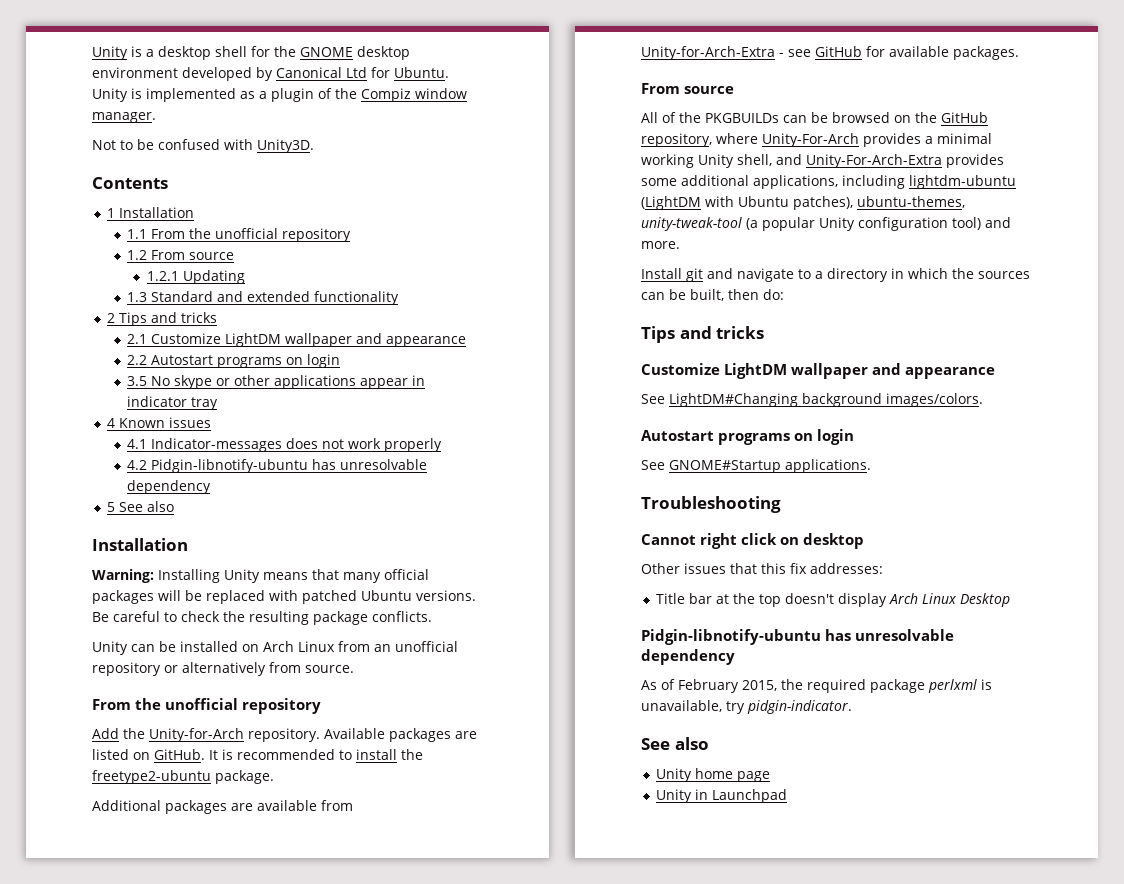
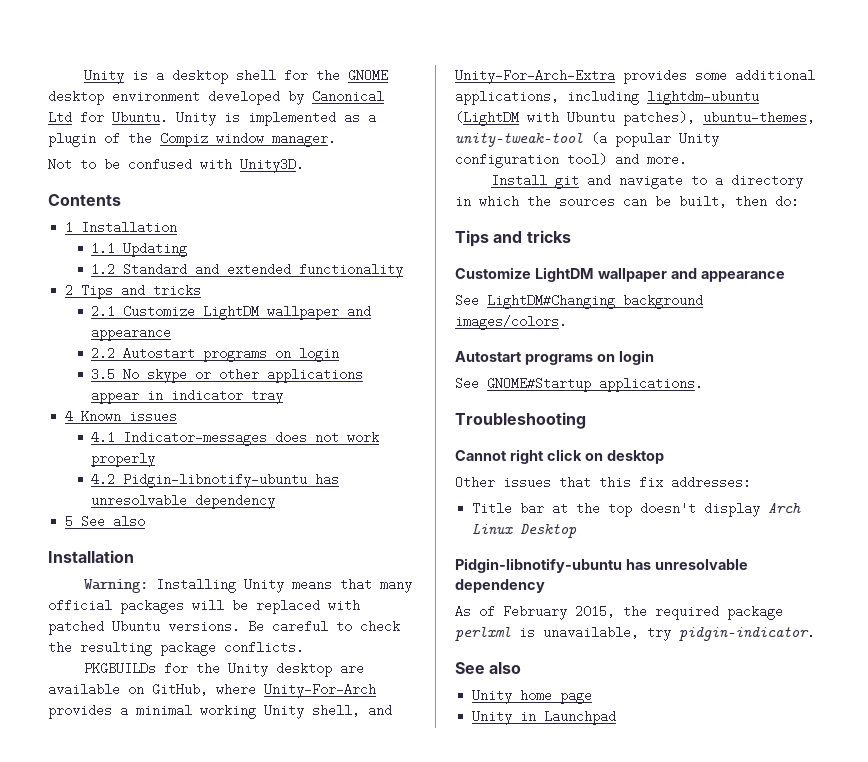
- 1.1 From the unofficial repository
- 1.2 From source
- 1.2.1 Updating
- 1.3 Standard and extended functionality
+ 1.1 Updating
+ 1.2 Standard and extended functionality
- Unity can be installed on Arch Linux from an unofficial repository or alternatively from source.
- From the unofficial repository
- Add the Unity-for-Arch repository. Available packages are listed on GitHub. It is recommended to install the freetype2-ubuntu package.
- Additional packages are available from Unity-for-Arch-Extra - see GitHub for available packages.
- From source
- All of the PKGBUILDs can be browsed on the GitHub repository, where Unity-For-Arch provides a minimal working Unity shell, and Unity-For-Arch-Extra provides some additional applications, including lightdm-ubuntu (LightDM with Ubuntu patches), ubuntu-themes, unity-tweak-tool (a popular Unity configuration tool) and more.
+ PKGBUILDs for the Unity desktop are available on GitHub, where Unity-For-Arch provides a minimal working Unity shell, and Unity-For-Arch-Extra provides some additional applications, including lightdm-ubuntu (LightDM with Ubuntu patches), ubuntu-themes, unity-tweak-tool (a popular Unity configuration tool) and more.

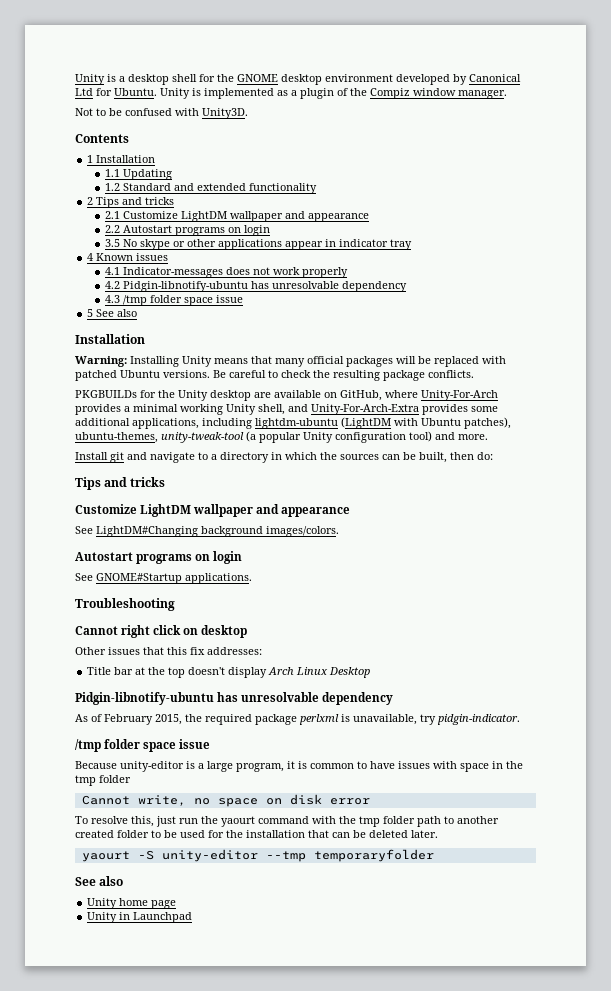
+ 4.3 /tmp folder space issue
  As of February 2015, the required package perlxml is unavailable, try pidgin-indicator.
+ /tmp folder space issue
+ Because unity-editor is a large program, it is common to have issues with space in the tmp folder
+ Cannot write, no space on disk error
+ To resolve this, just run the yaourt command with the tmp folder path to another created folder to be used for the installation that can be deleted later.
+ yaourt -S unity-editor --tmp temporaryfolder

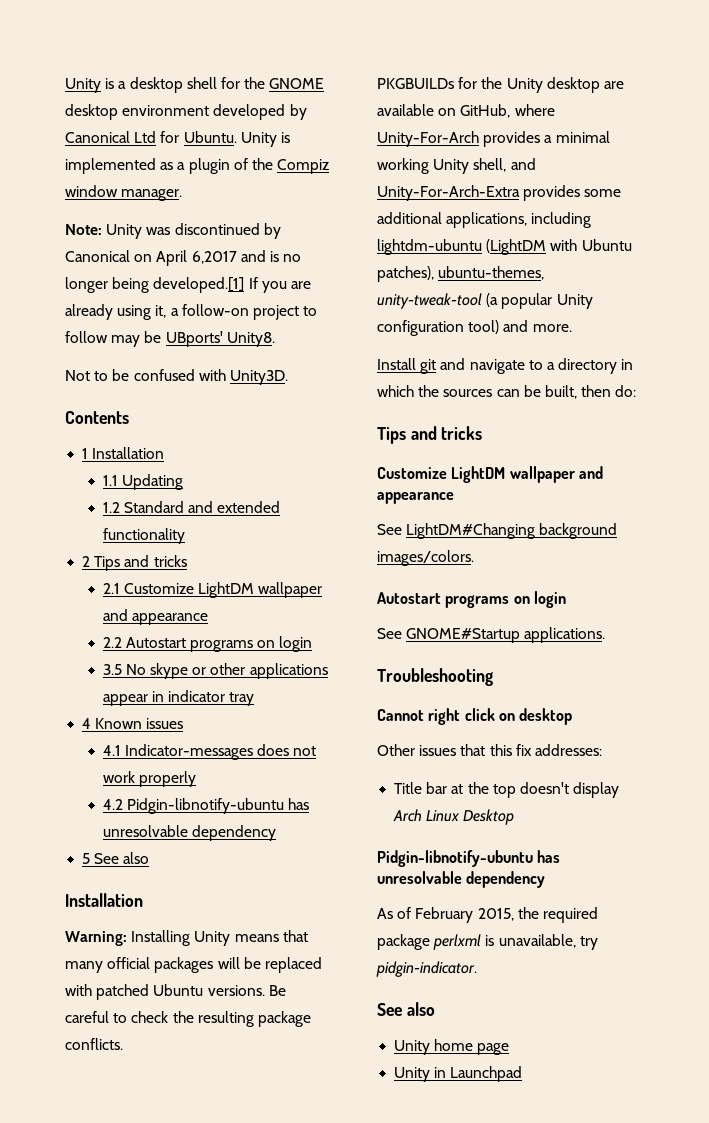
+ Note: Unity was discontinued by Canonical on April 6,2017 and is no longer being developed.[1] If you are already using it, a follow-on project to follow may be UBports' Unity8.
- 4.3 /tmp folder space issue
  As of February 2015, the required package perlxml is unavailable, try pidgin-indicator.
- /tmp folder space issue
- Because unity-editor is a large program, it is common to have issues with space in the tmp folder
- Cannot write, no space on disk error
- To resolve this, just run the yaourt command with the tmp folder path to another created folder to be used for the installation that can be deleted later.
- yaourt -S unity-editor --tmp temporaryfolder

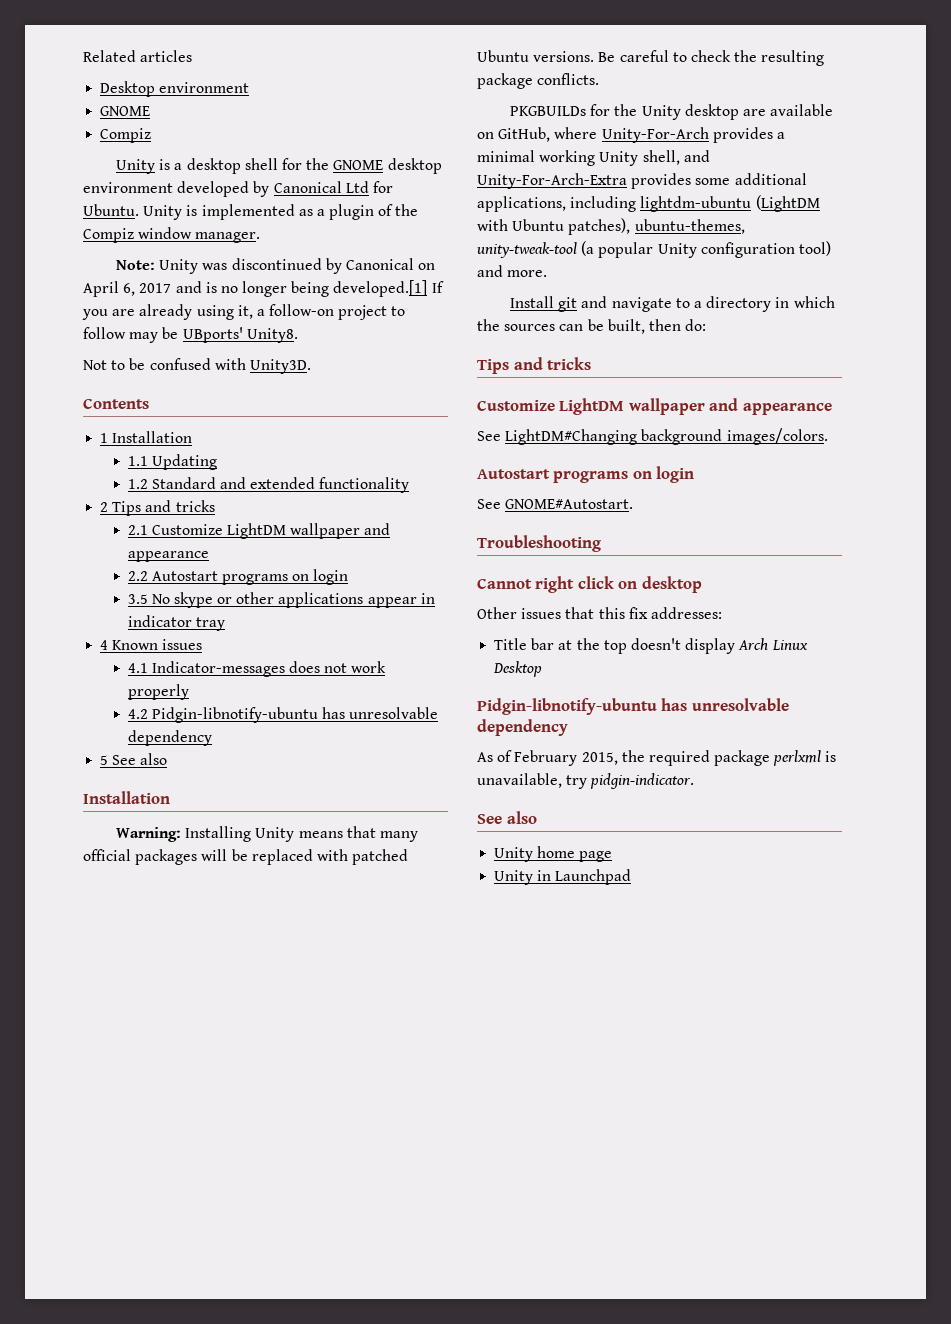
+ Related articles
+ Desktop environment
+ GNOME
+ Compiz
- Note: Unity was discontinued by Canonical on April 6,2017 and is no longer being developed.[1] If you are already using it, a follow-on project to follow may be UBports' Unity8.
+ Note: Unity was discontinued by Canonical on April 6, 2017 and is no longer being developed.[1] If you are already using it, a follow-on project to follow may be UBports' Unity8.
- See GNOME#Startup applications.
+ See GNOME#Autostart.

